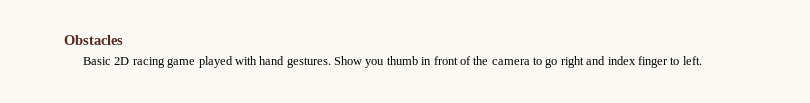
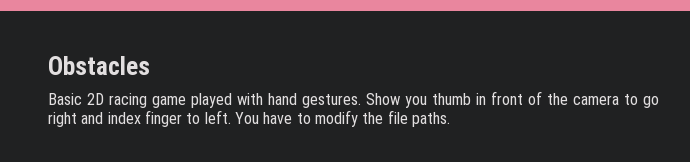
+ You have to modify the file paths.

